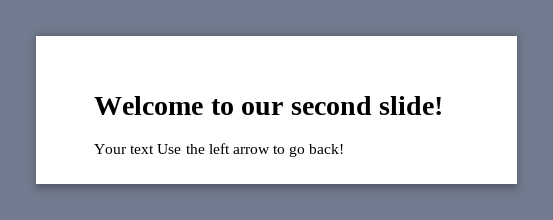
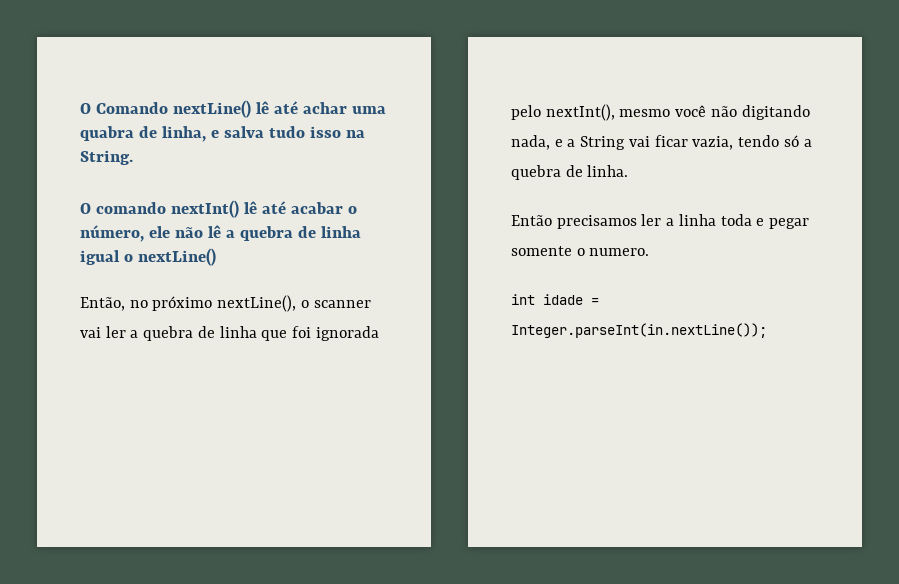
- Welcome to our second slide!
- Your text Use the left arrow to go back!
+ O Comando nextLine() lê até achar uma quabra de linha, e salva tudo isso na String.
+ O comando nextInt() lê até acabar o número, ele não lê a quebra de linha igual o nextLine()
+ Então, no próximo nextLine(), o scanner vai ler a quebra de linha que foi ignorada pelo nextInt(), mesmo você não digitando nada, e a String vai ficar vazia, tendo só a quebra de linha.
+ Então precisamos ler a linha toda e pegar somente o numero.
+ int idade = Integer.parseInt(in.nextLine());

